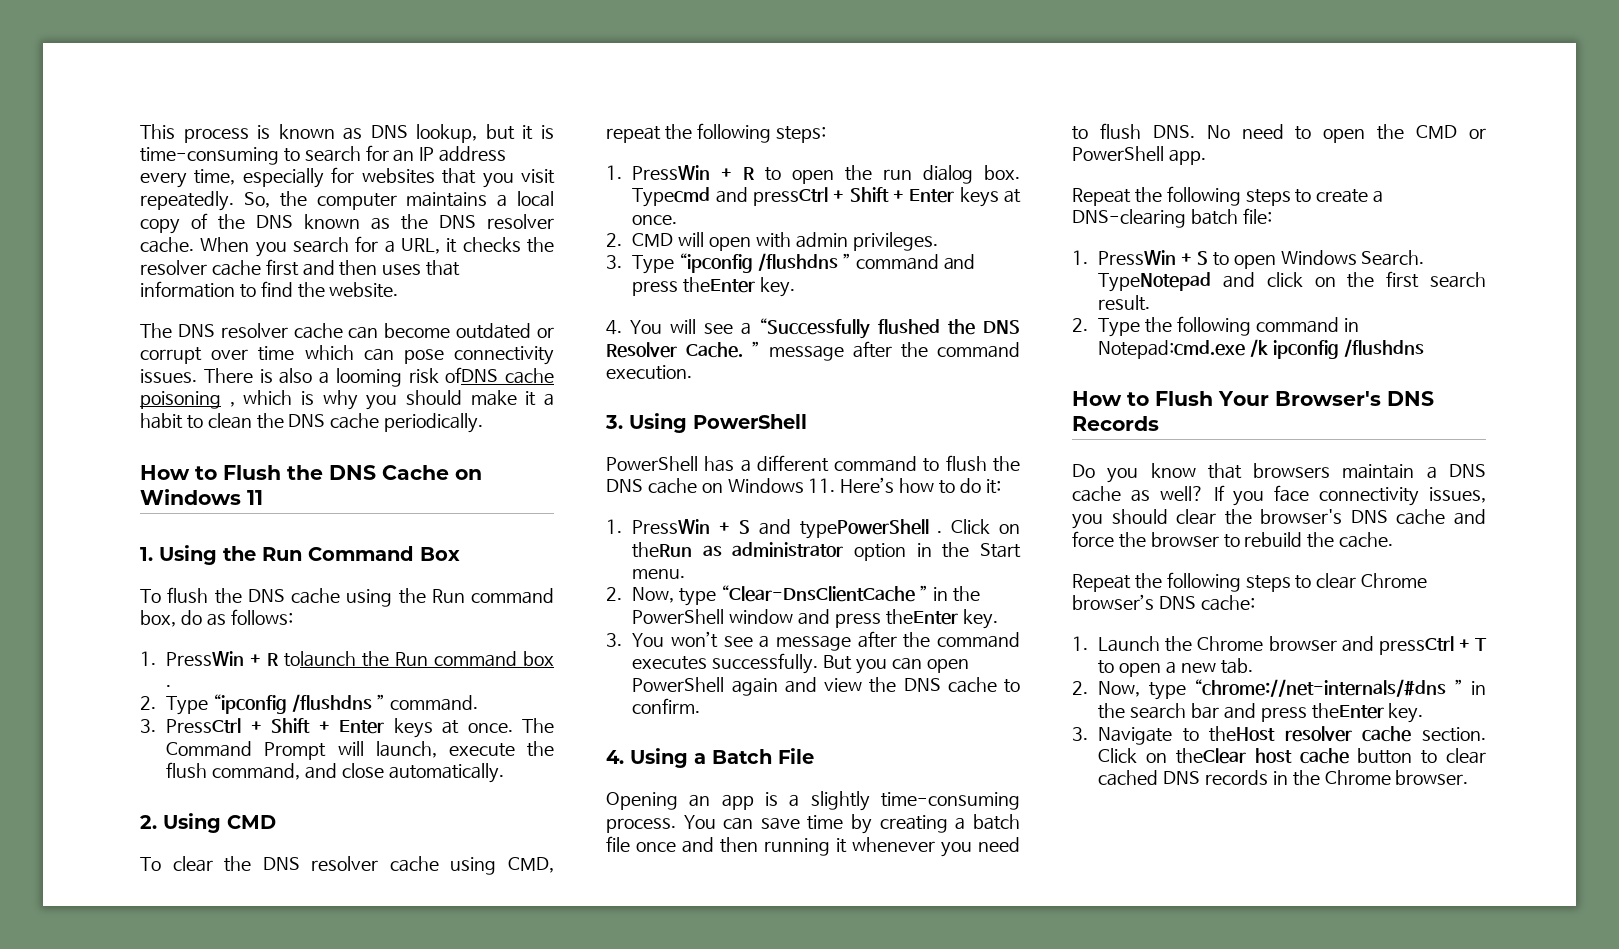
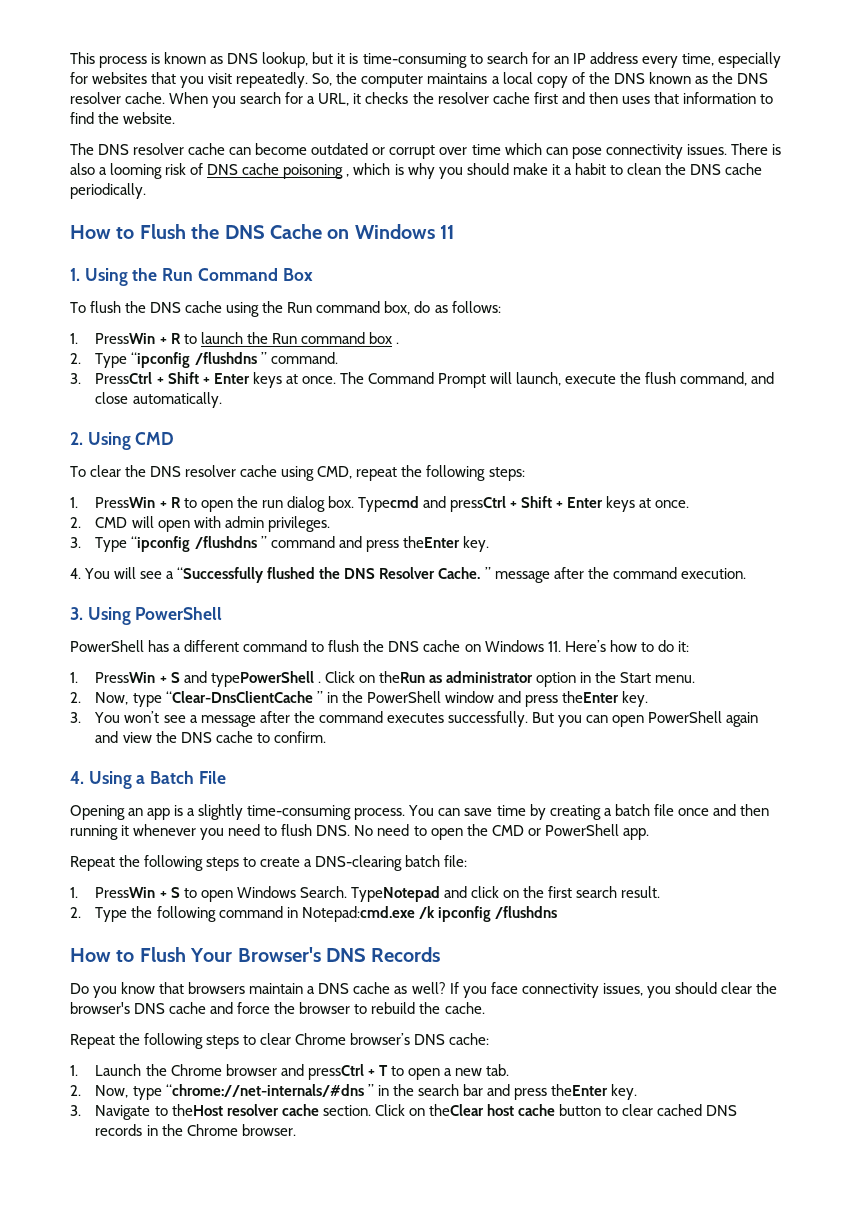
- There is also a looming risk ofDNS cache poisoning , which is why you should make it a habit to clean the DNS cache periodically.
+ There is also a looming risk of DNS cache poisoning , which is why you should make it a habit to clean the DNS cache periodically.
- 1. PressWin + R tolaunch the Run command box .
+ 1. PressWin + R to launch the Run command box .

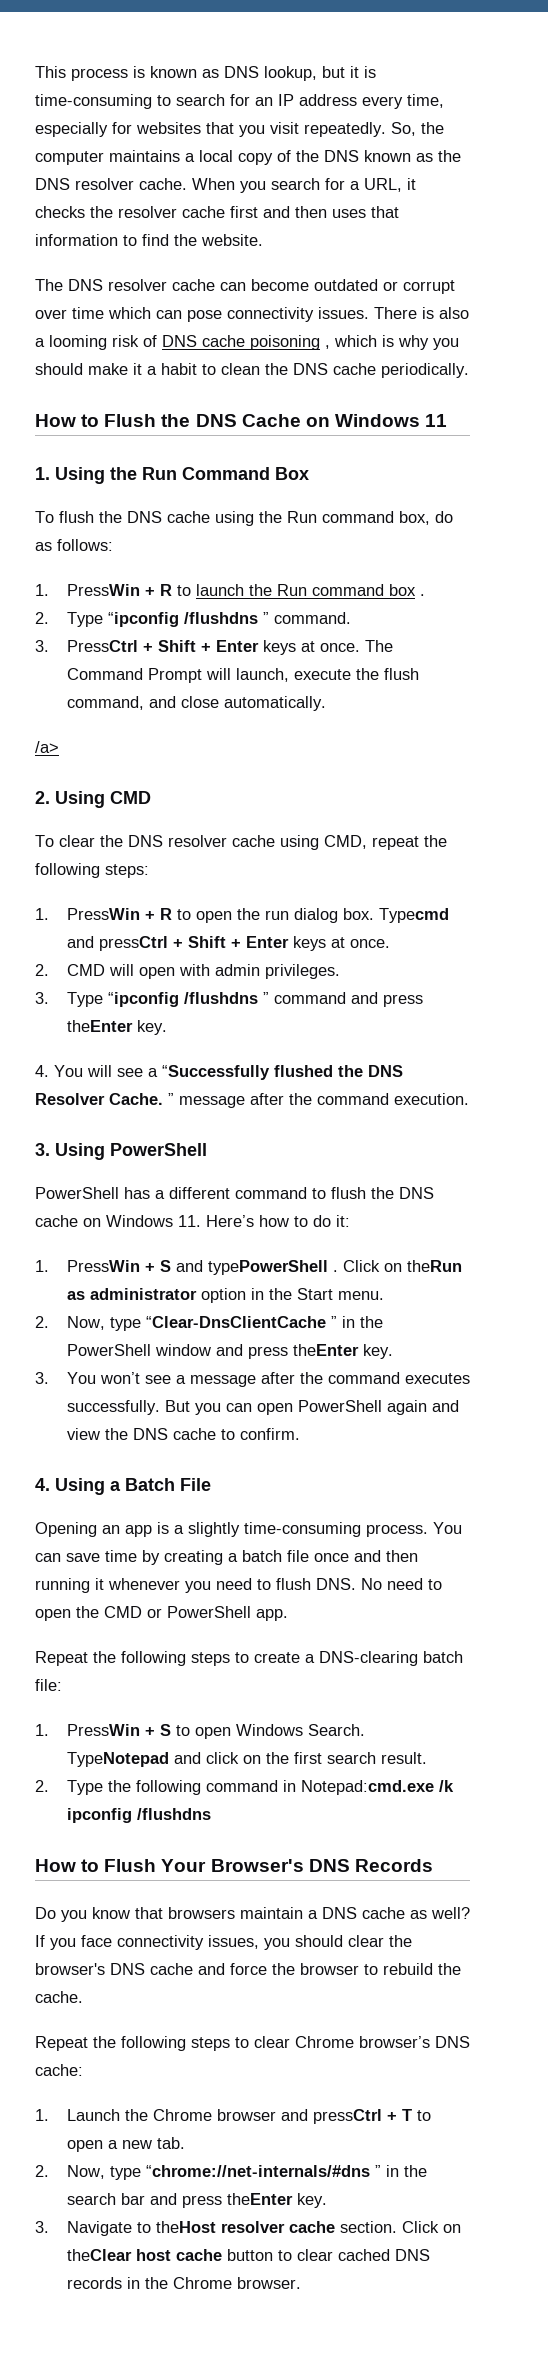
+ /a>

